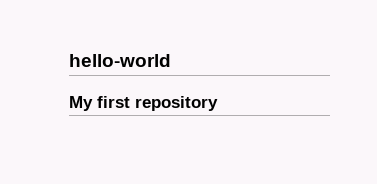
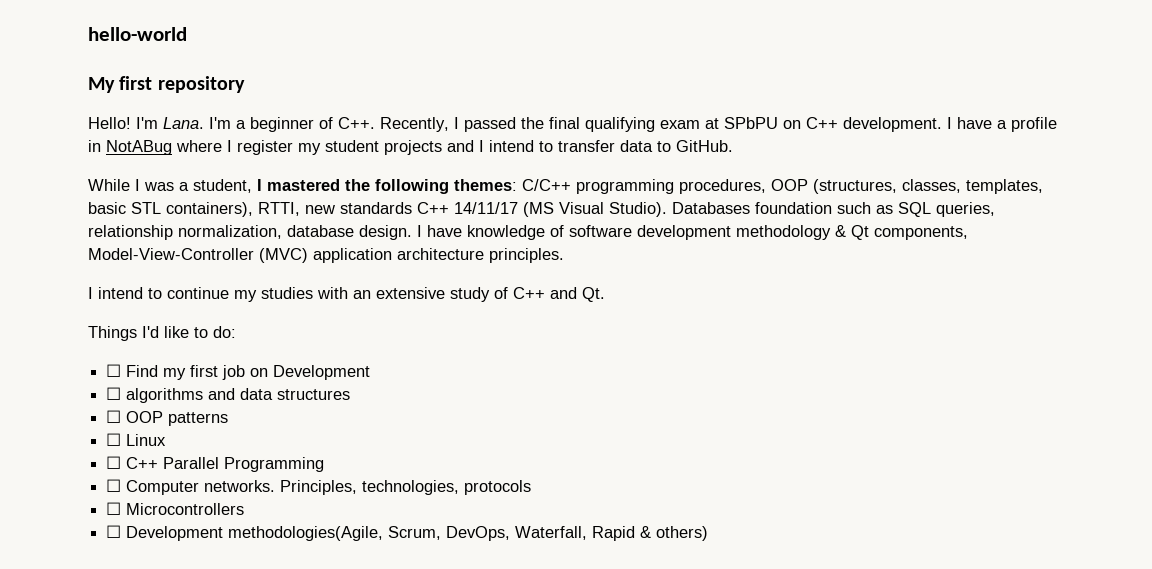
+ Hello! I'm Lana. I'm a beginner of C++. Recently, I passed the final qualifying exam at SPbPU on C++ development. I have a profile in NotABug where I register my student projects and I intend to transfer data to GitHub.
+ While I was a student, I mastered the following themes: C/C++ programming procedures, OOP (structures, classes, templates, basic STL containers), RTTI, new standards C++ 14/11/17 (MS Visual Studio). Databases foundation such as SQL queries, relationship normalization, database design. I have knowledge of software development methodology & Qt components, Model-View-Controller (MVC) application architecture principles.
+ I intend to continue my studies with an extensive study of C++ and Qt.
+ Things I'd like to do:
+ ☐ Find my first job on Development
+ ☐ algorithms and data structures
+ ☐ OOP patterns
+ ☐ Linux
+ ☐ C++ Parallel Programming
+ ☐ Computer networks. Principles, technologies, protocols
+ ☐ Microcontrollers
+ ☐ Development methodologies(Agile, Scrum, DevOps, Waterfall, Rapid & others)

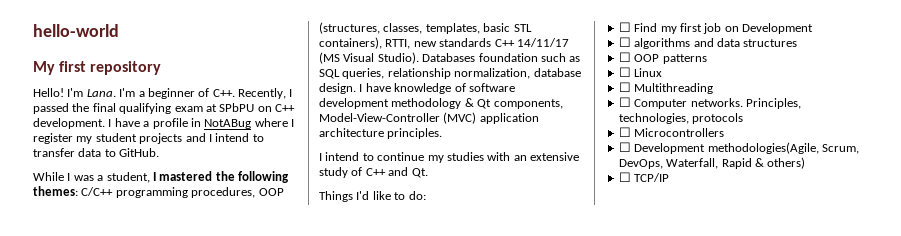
- ☐ C++ Parallel Programming
+ ☐ Multithreading
+ ☐ TCP/IP

